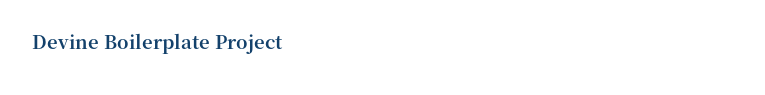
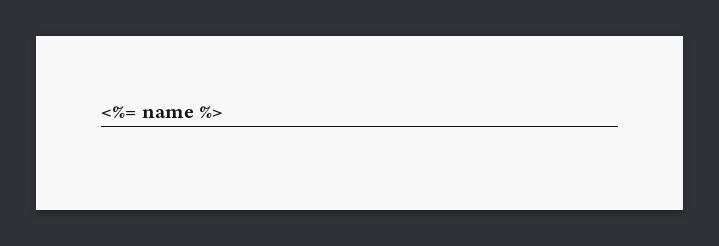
- Devine Boilerplate Project
+ <%= name %>

